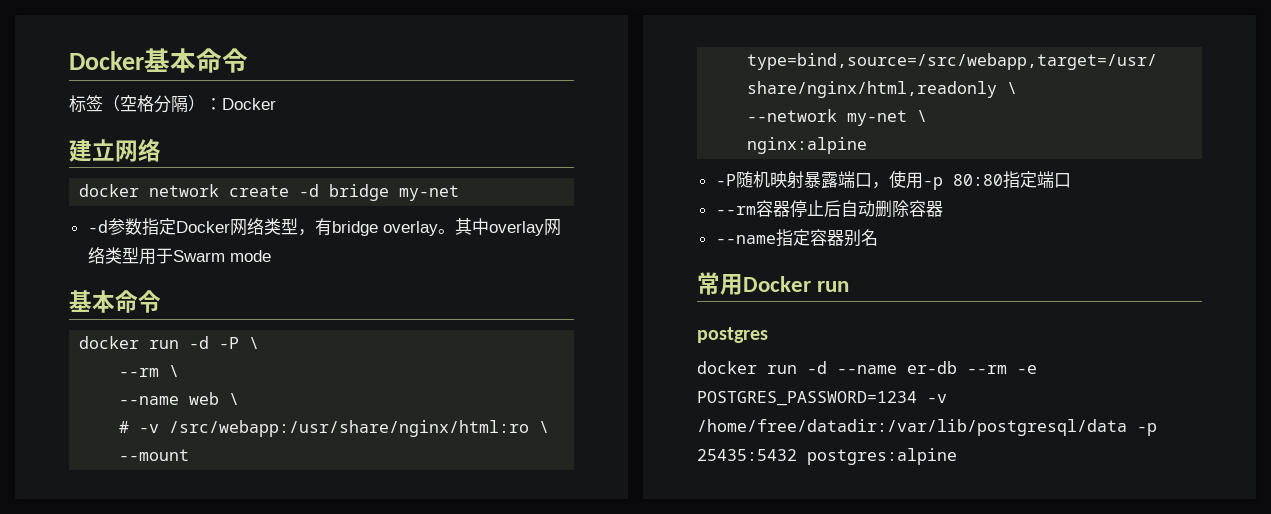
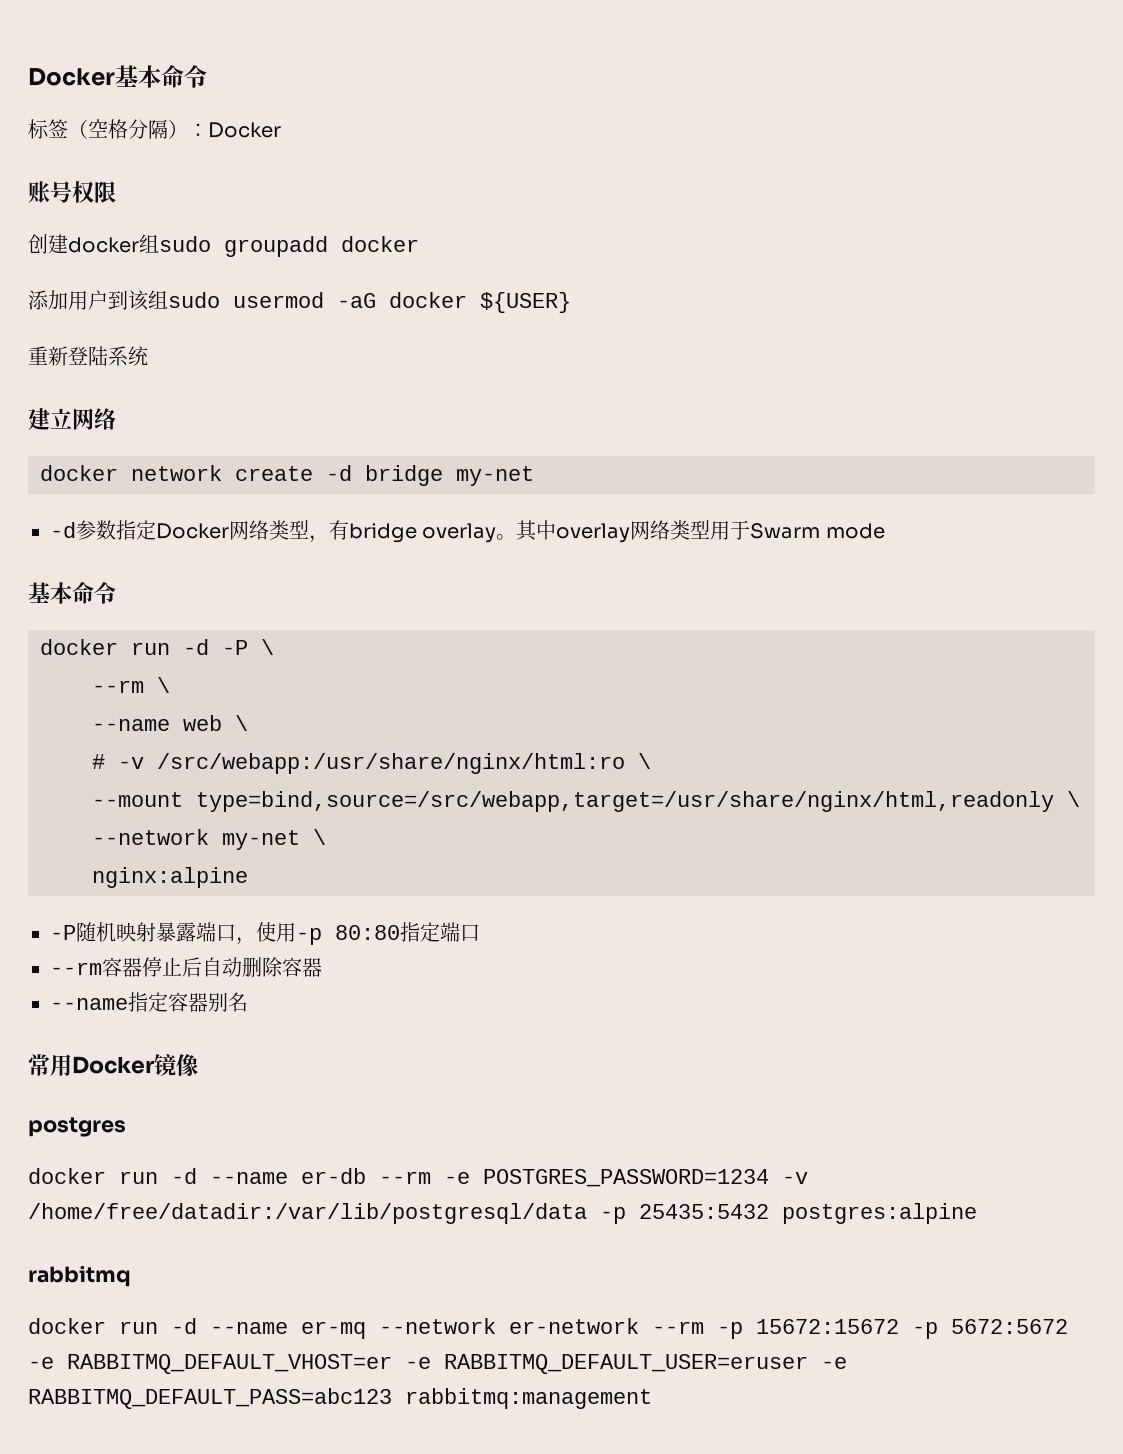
+ 账号权限
+ 创建docker组sudo groupadd docker
+ 添加用户到该组sudo usermod -aG docker ${USER}
+ 重新登陆系统
- 常用Docker run
+ 常用Docker镜像
+ rabbitmq
+ docker run -d --name er-mq --network er-network --rm -p 15672:15672 -p 5672:5672 -e RABBITMQ_DEFAULT_VHOST=er -e RABBITMQ_DEFAULT_USER=eruser -e RABBITMQ_DEFAULT_PASS=abc123 rabbitmq:management

